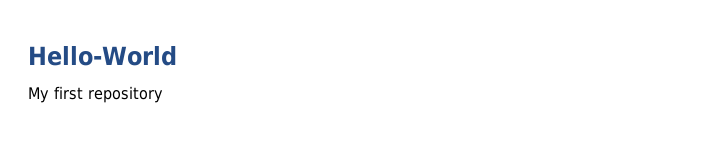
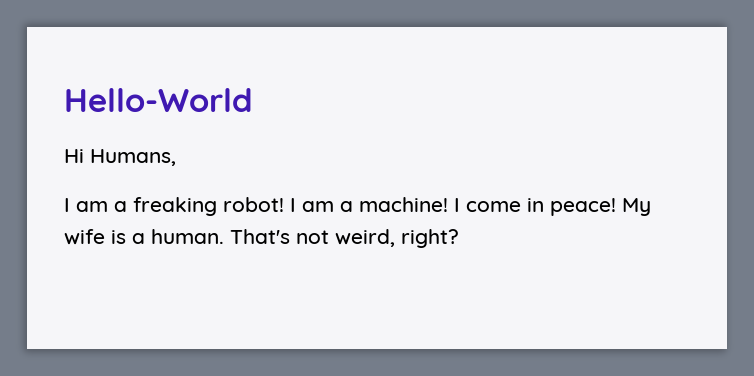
- My first repository
+ Hi Humans,
+ I am a freaking robot! I am a machine! I come in peace! My wife is a human. That's not weird, right?

